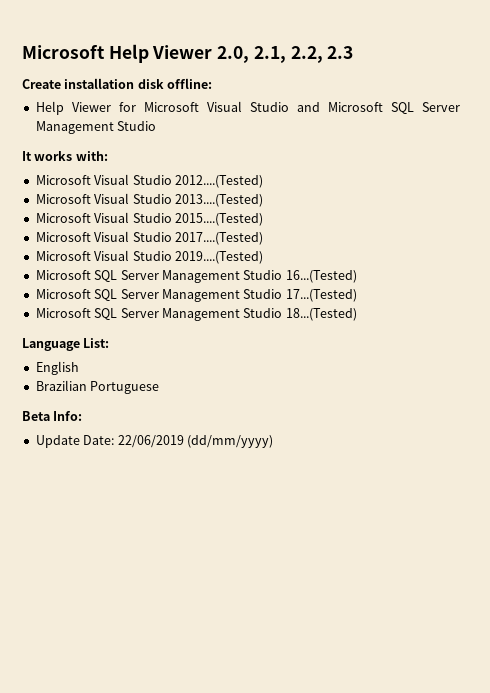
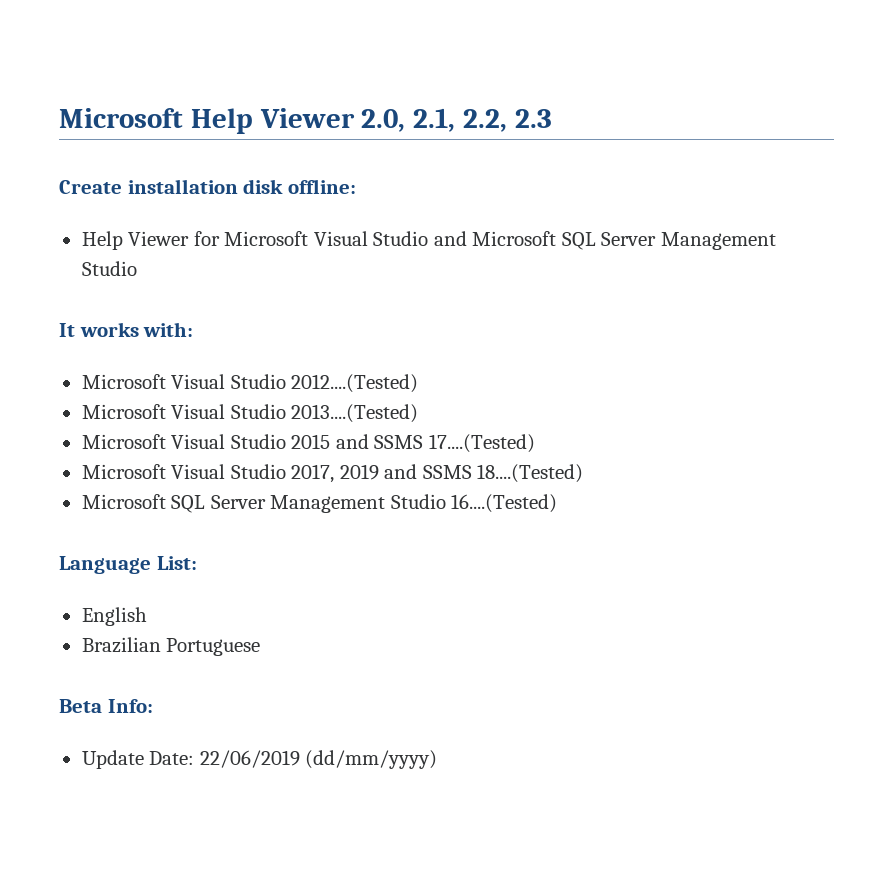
- Microsoft Visual Studio 2015....(Tested)
- Microsoft Visual Studio 2017....(Tested)
- Microsoft Visual Studio 2019....(Tested)
- Microsoft SQL Server Management Studio 16...(Tested)
- Microsoft SQL Server Management Studio 17...(Tested)
- Microsoft SQL Server Management Studio 18...(Tested)
+ Microsoft Visual Studio 2015 and SSMS 17....(Tested)
+ Microsoft Visual Studio 2017, 2019 and SSMS 18....(Tested)
+ Microsoft SQL Server Management Studio 16....(Tested)

